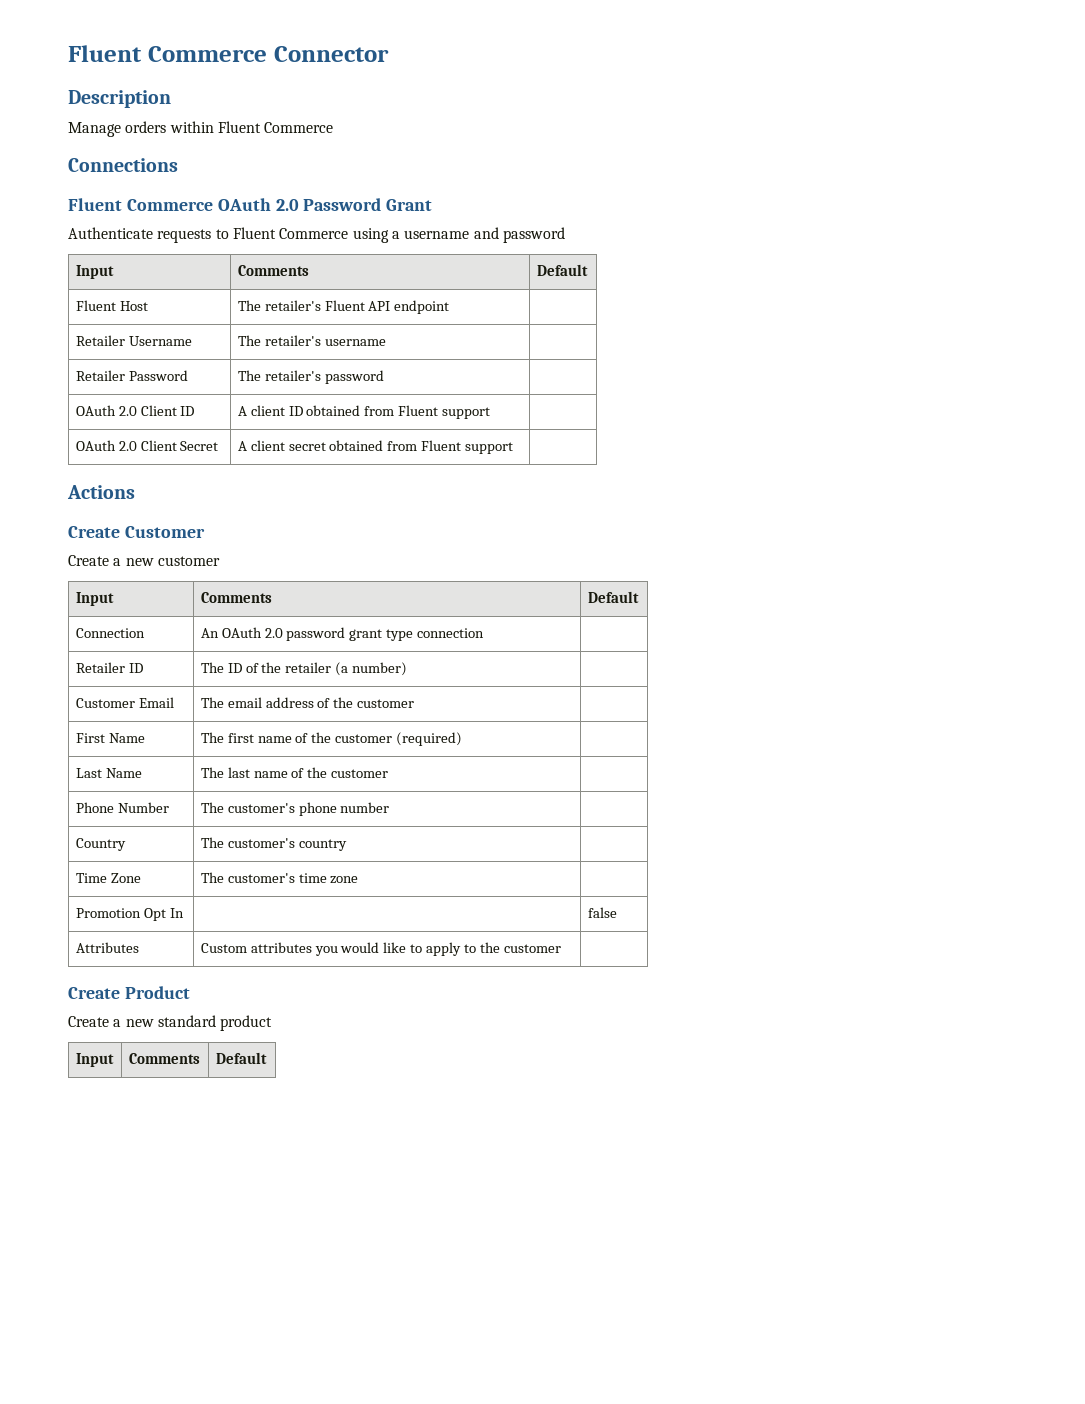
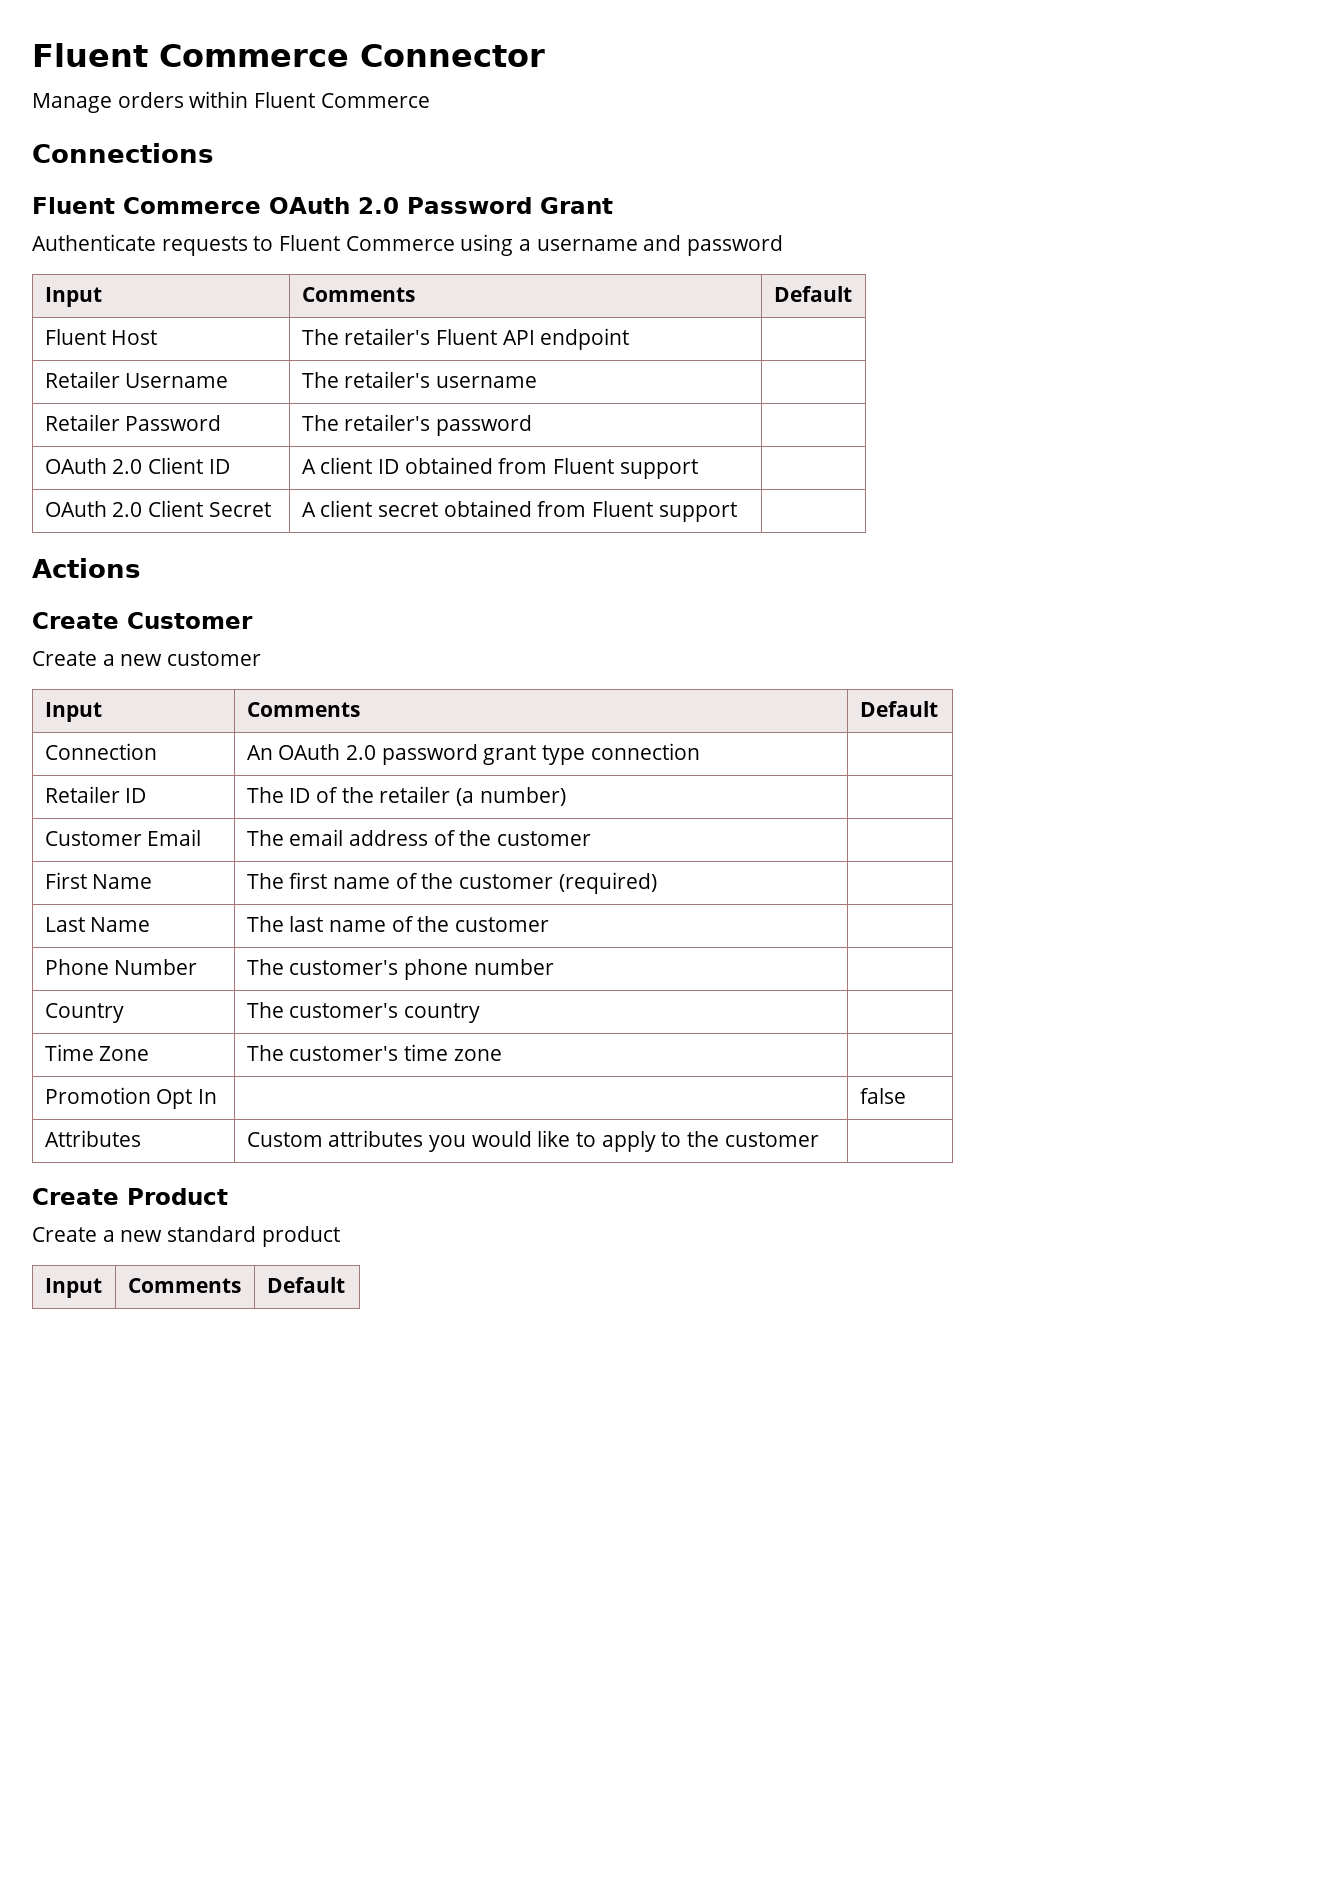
- Description

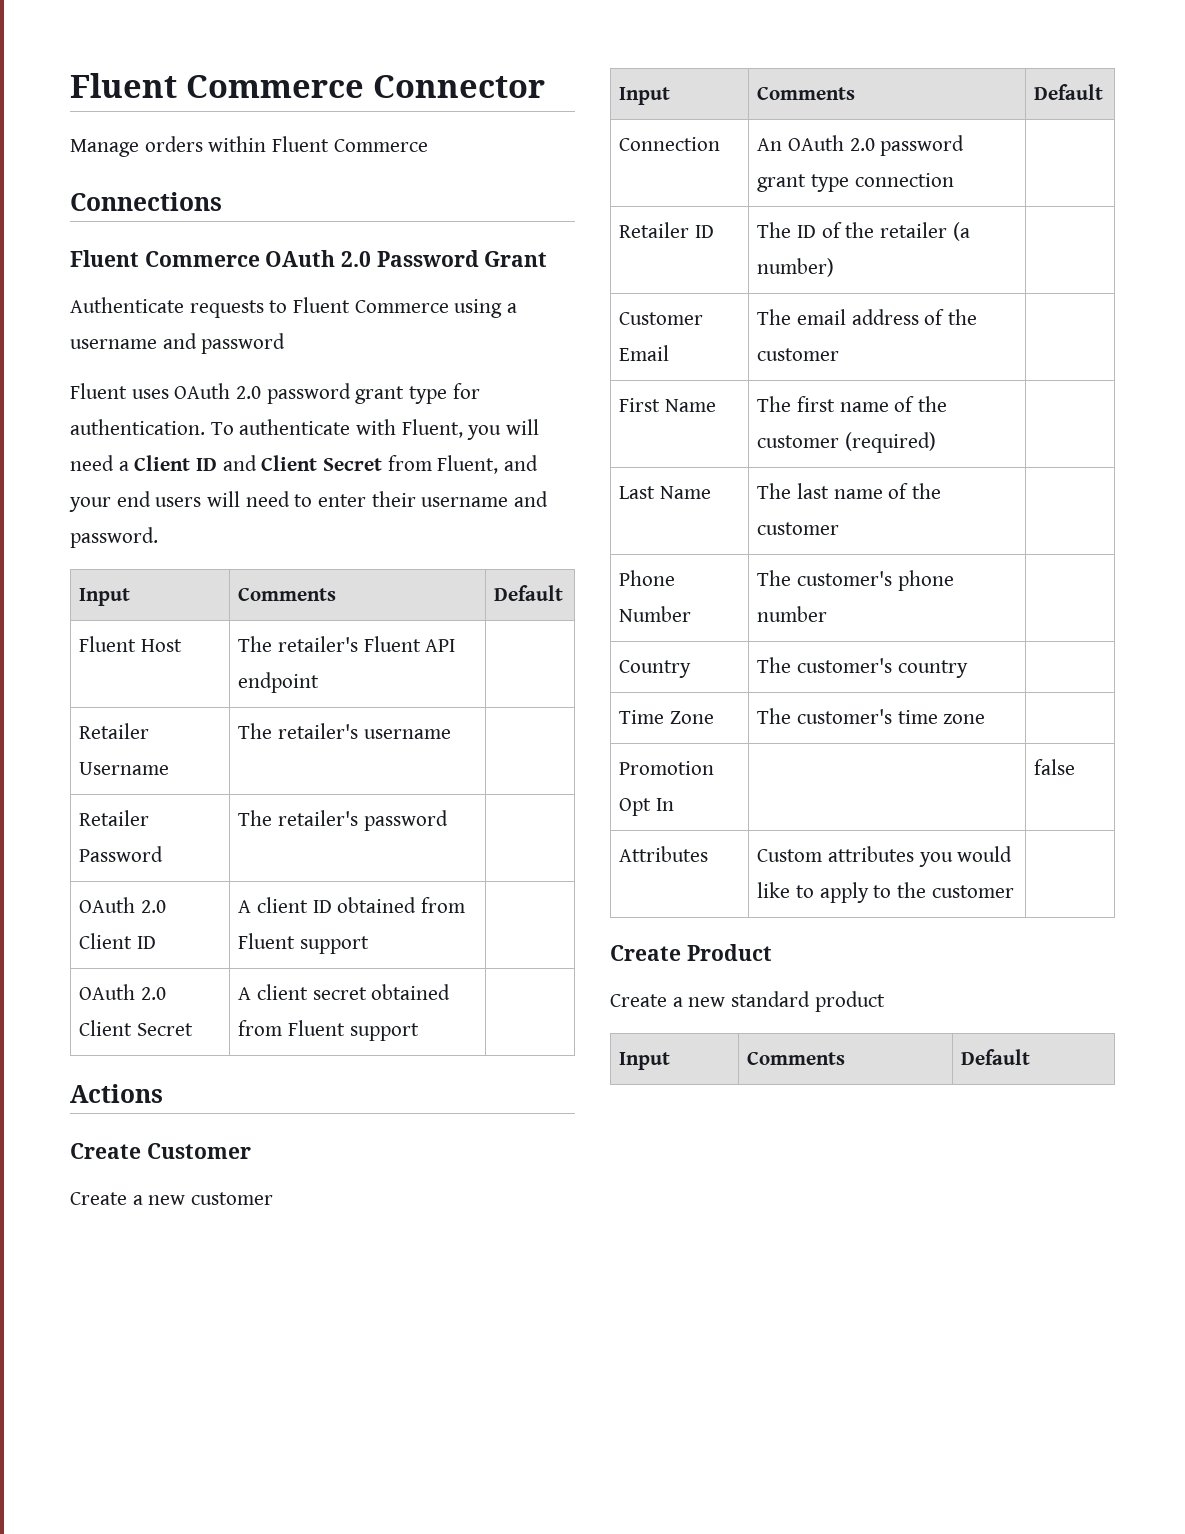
+ Fluent uses OAuth 2.0 password grant type for authentication. To authenticate with Fluent, you will need a Client ID and Client Secret from Fluent, and your end users will need to enter their username and password.

